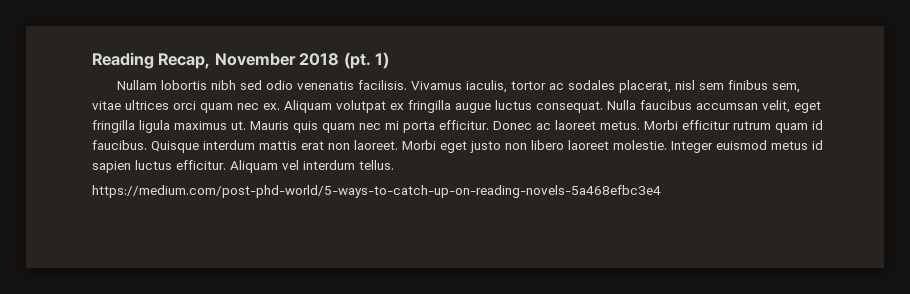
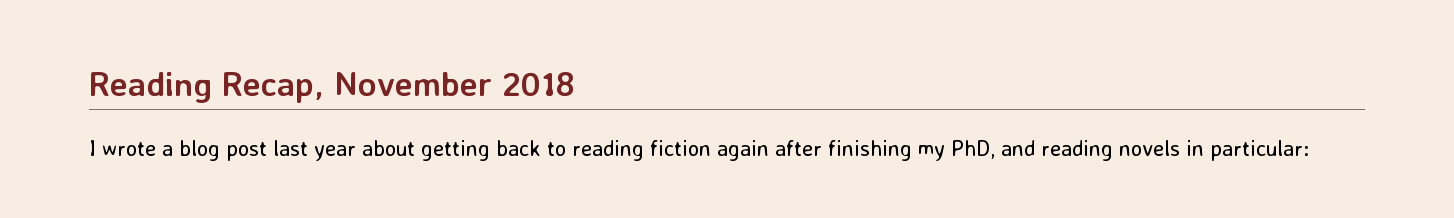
- Reading Recap, November 2018 (pt. 1)
- Nullam lobortis nibh sed odio venenatis facilisis. Vivamus iaculis, tortor ac sodales placerat, nisl sem finibus sem, vitae ultrices orci quam nec ex. Aliquam volutpat ex fringilla augue luctus consequat. Nulla faucibus accumsan velit, eget fringilla ligula maximus ut. Mauris quis quam nec mi porta efficitur. Donec ac laoreet metus. Morbi efficitur rutrum quam id faucibus. Quisque interdum mattis erat non laoreet. Morbi eget justo non libero laoreet molestie. Integer euismod metus id sapien luctus efficitur. Aliquam vel interdum tellus.
- https://medium.com/post-phd-world/5-ways-to-catch-up-on-reading-novels-5a468efbc3e4
+ Reading Recap, November 2018
+ I wrote a blog post last year about getting back to reading fiction again after finishing my PhD, and reading novels in particular:

